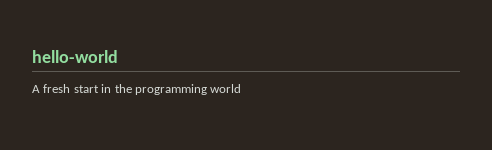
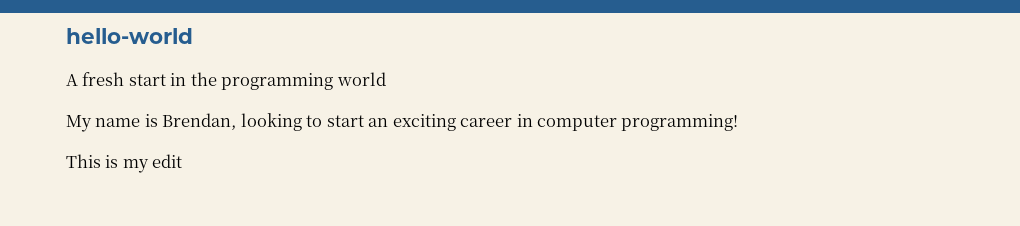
+ My name is Brendan, looking to start an exciting career in computer programming!
+ This is my edit

